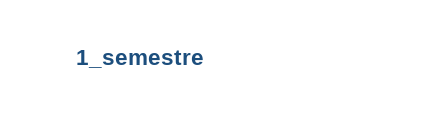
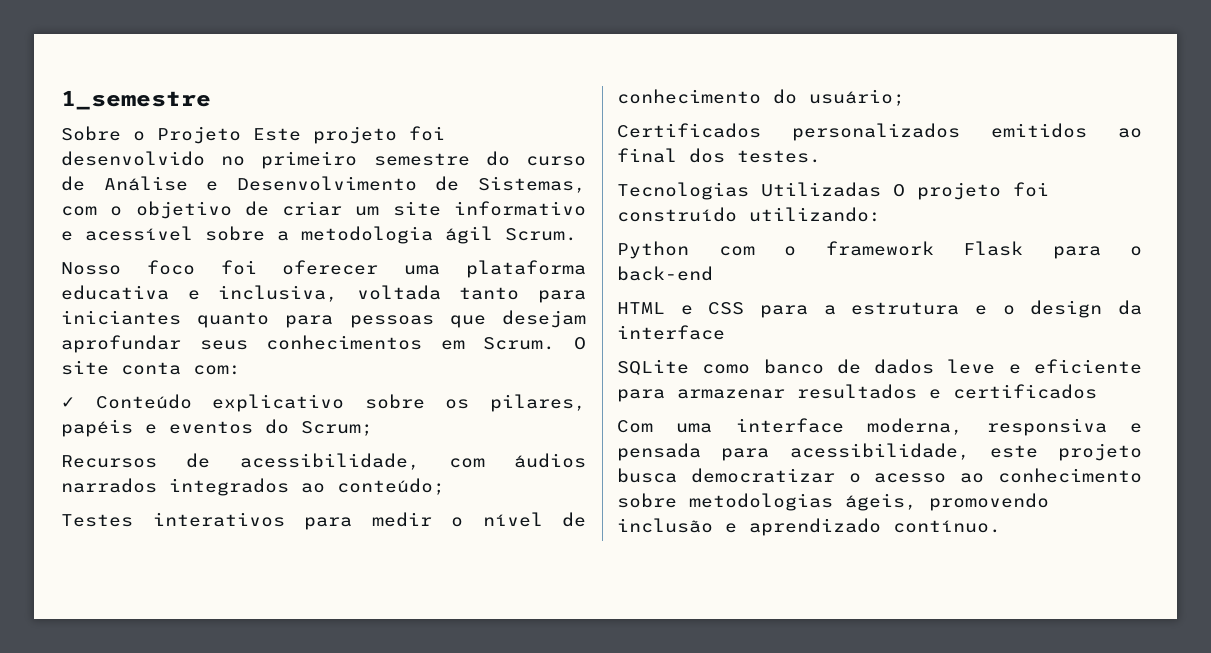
+ Sobre o Projeto Este projeto foi desenvolvido no primeiro semestre do curso de Análise e Desenvolvimento de Sistemas, com o objetivo de criar um site informativo e acessível sobre a metodologia ágil Scrum.
+ Nosso foco foi oferecer uma plataforma educativa e inclusiva, voltada tanto para iniciantes quanto para pessoas que desejam aprofundar seus conhecimentos em Scrum. O site conta com:
+ ✓ Conteúdo explicativo sobre os pilares, papéis e eventos do Scrum;
+ Recursos de acessibilidade, com áudios narrados integrados ao conteúdo;
+ Testes interativos para medir o nível de conhecimento do usuário;
+ Certificados personalizados emitidos ao final dos testes.
+ Tecnologias Utilizadas O projeto foi construído utilizando:
+ Python com o framework Flask para o back-end
+ HTML e CSS para a estrutura e o design da interface
+ SQLite como banco de dados leve e eficiente para armazenar resultados e certificados
+ Com uma interface moderna, responsiva e pensada para acessibilidade, este projeto busca democratizar o acesso ao conhecimento sobre metodologias ágeis, promovendo inclusão e aprendizado contínuo.

